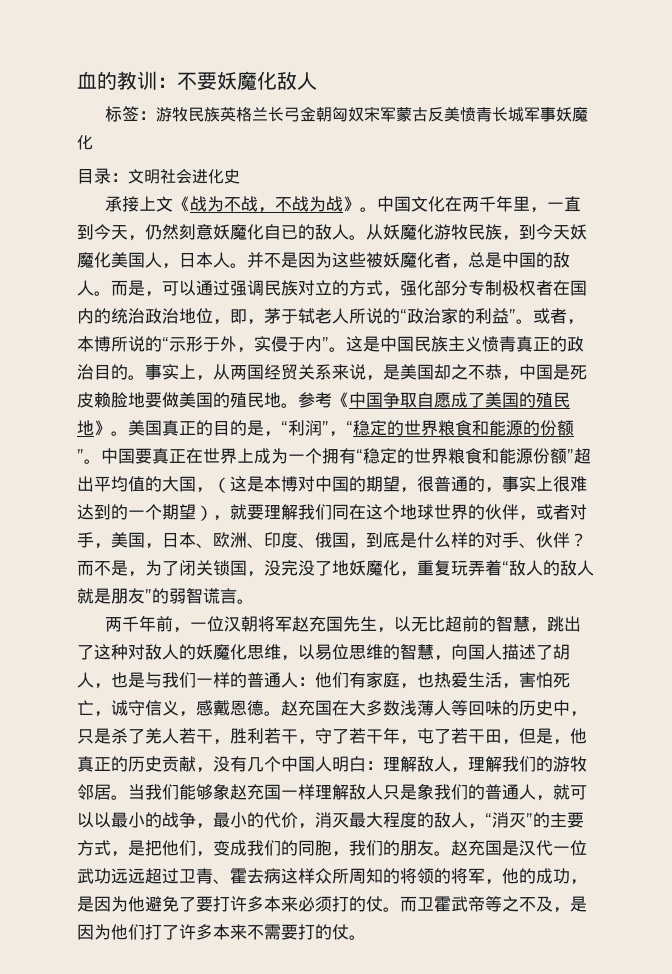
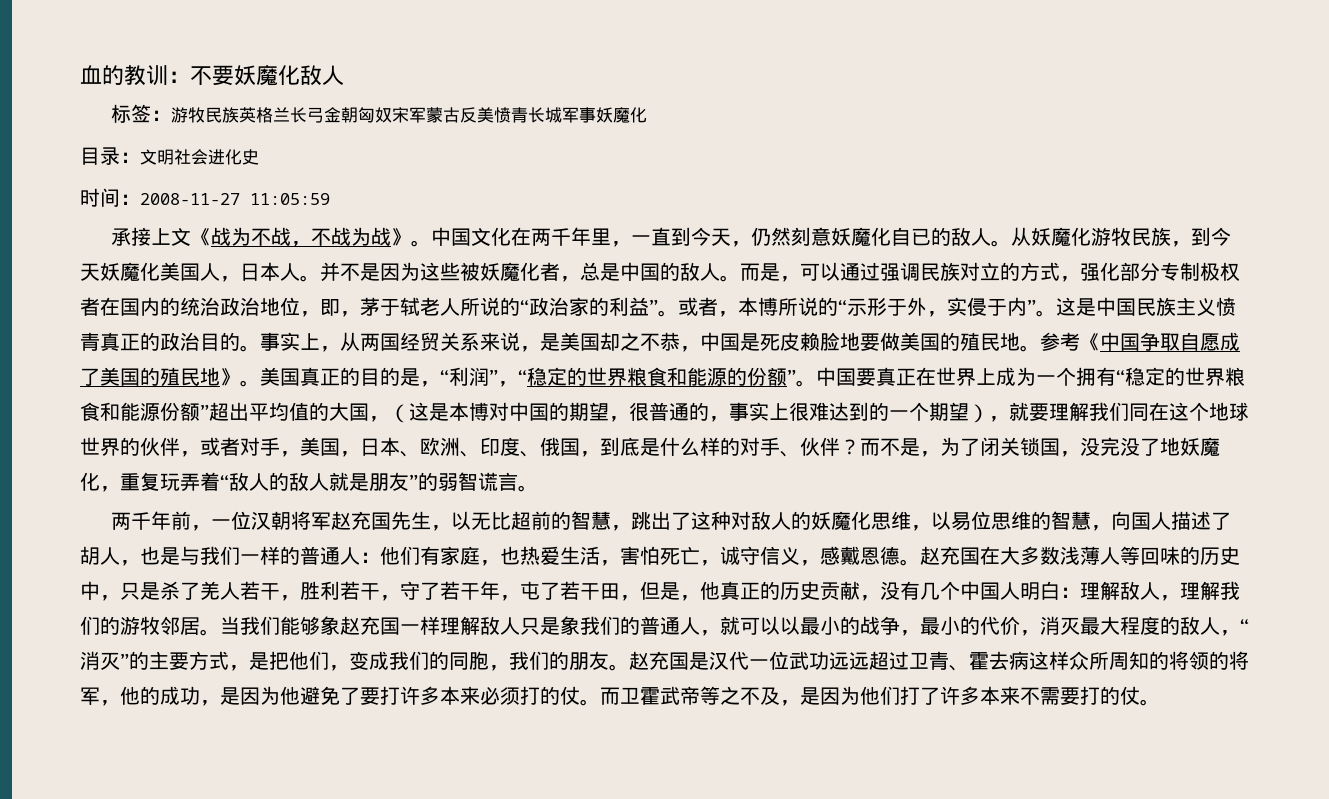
+ 时间：2008-11-27 11:05:59

